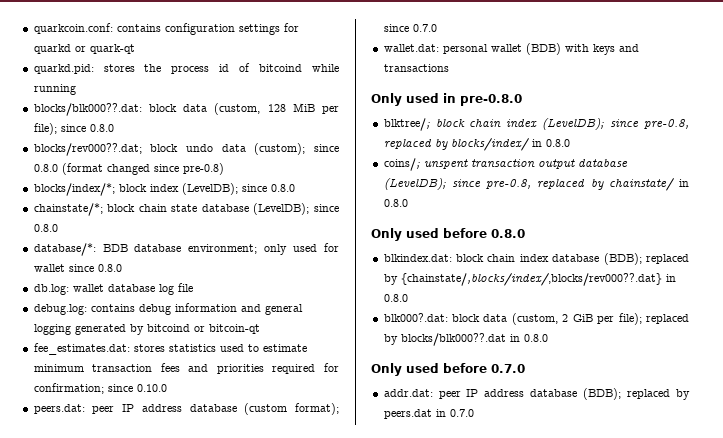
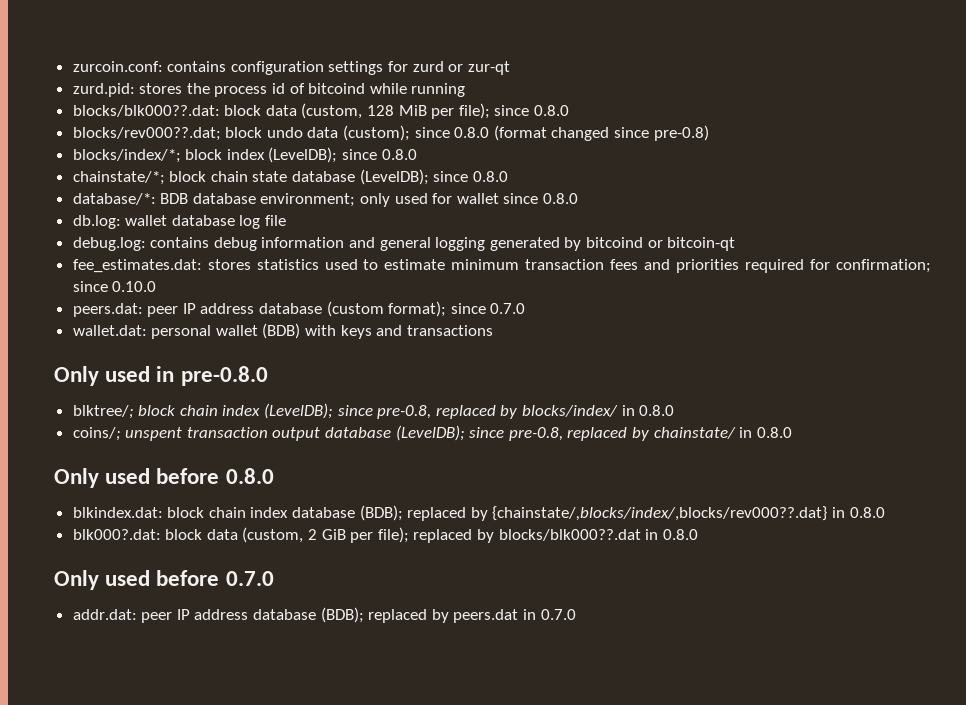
- quarkcoin.conf: contains configuration settings for quarkd or quark-qt
- quarkd.pid: stores the process id of bitcoind while running
+ zurcoin.conf: contains configuration settings for zurd or zur-qt
+ zurd.pid: stores the process id of bitcoind while running

